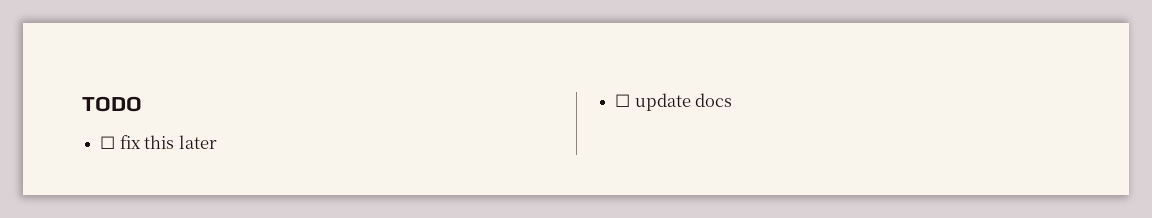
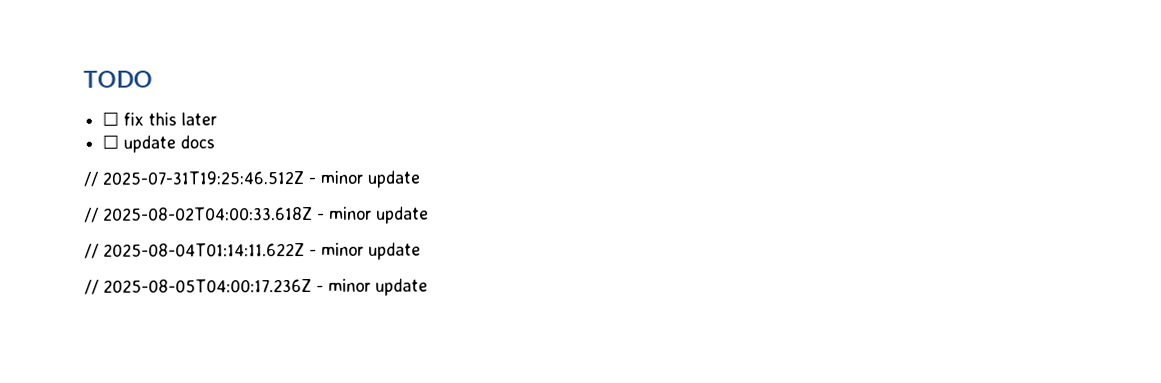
+ // 2025-07-31T19:25:46.512Z - minor update
+ // 2025-08-02T04:00:33.618Z - minor update
+ // 2025-08-04T01:14:11.622Z - minor update
+ // 2025-08-05T04:00:17.236Z - minor update

